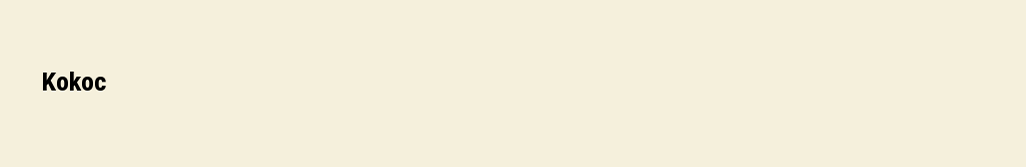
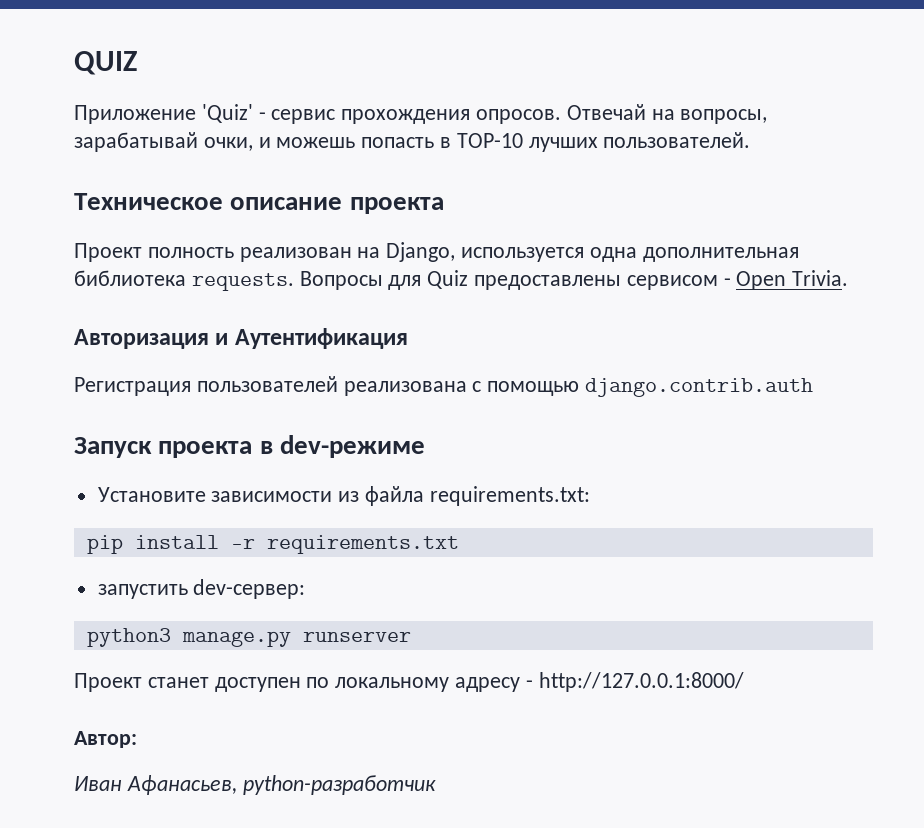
- Kokoc
+ QUIZ
+ Приложение 'Quiz' - сервис прохождения опросов. Отвечай на вопросы, зарабатывай очки, и можешь попасть в TOP-10 лучших пользователей.
+ Техническое описание проекта
+ Проект полность реализован на Django, используется одна дополнительная библиотека requests. Вопросы для Quiz предоставлены сервисом - Open Trivia.
+ Авторизация и Аутентификация
+ Регистрация пользователей реализована с помощью django.contrib.auth
+ Запуск проекта в dev-режиме
+ Установите зависимости из файла requirements.txt:
+ pip install -r requirements.txt
+ запустить dev-сервер:
+ python3 manage.py runserver
+ Проект станет доступен по локальному адресу - http://127.0.0.1:8000/
+ Автор:
+ Иван Афанасьев, python-разработчик

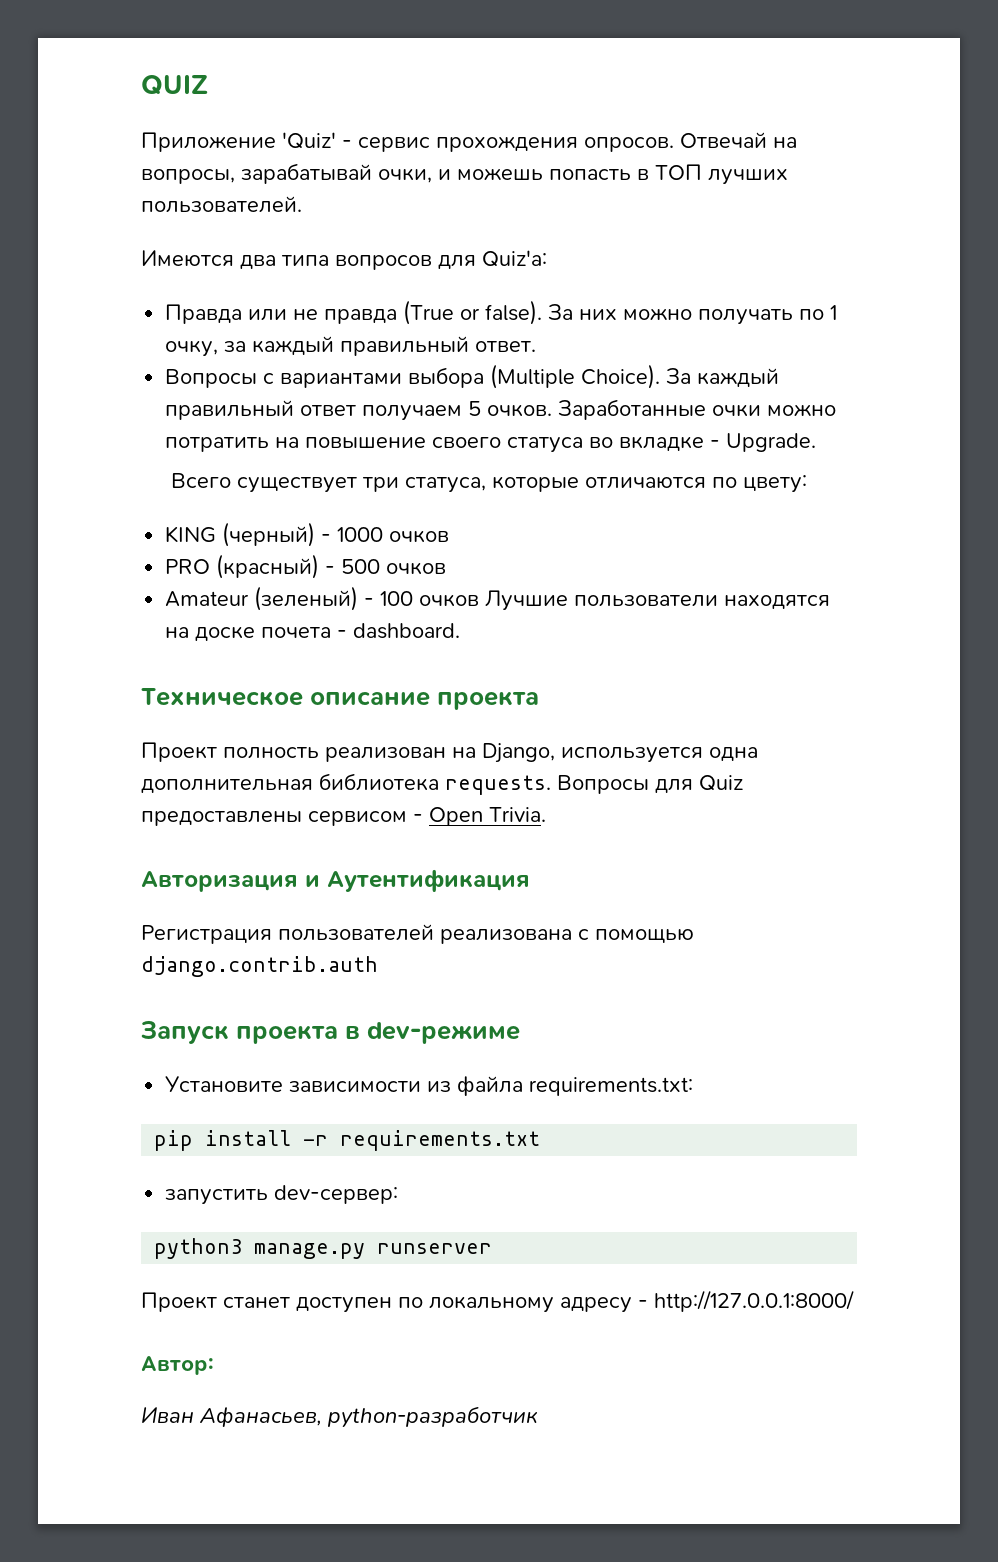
- Отвечай на вопросы, зарабатывай очки, и можешь попасть в TOP-10 лучших пользователей.
+ Отвечай на вопросы, зарабатывай очки, и можешь попасть в TOП лучших пользователей.
+ Имеются два типа вопросов для Quiz'a:
+ Правда или не правда (True or false). За них можно получать по 1 очку, за каждый правильный ответ.
+ Вопросы с вариантами выбора (Multiple Choice). За каждый правильный ответ получаем 5 очков. Заработанные очки можно потратить на повышение своего статуса во вкладке - Upgrade.
+ Всего существует три статуса, которые отличаются по цвету:
+ KING (черный) - 1000 очков
+ PRO (красный) - 500 очков
+ Amateur (зеленый) - 100 очков Лучшие пользователи находятся на доске почета - dashboard.

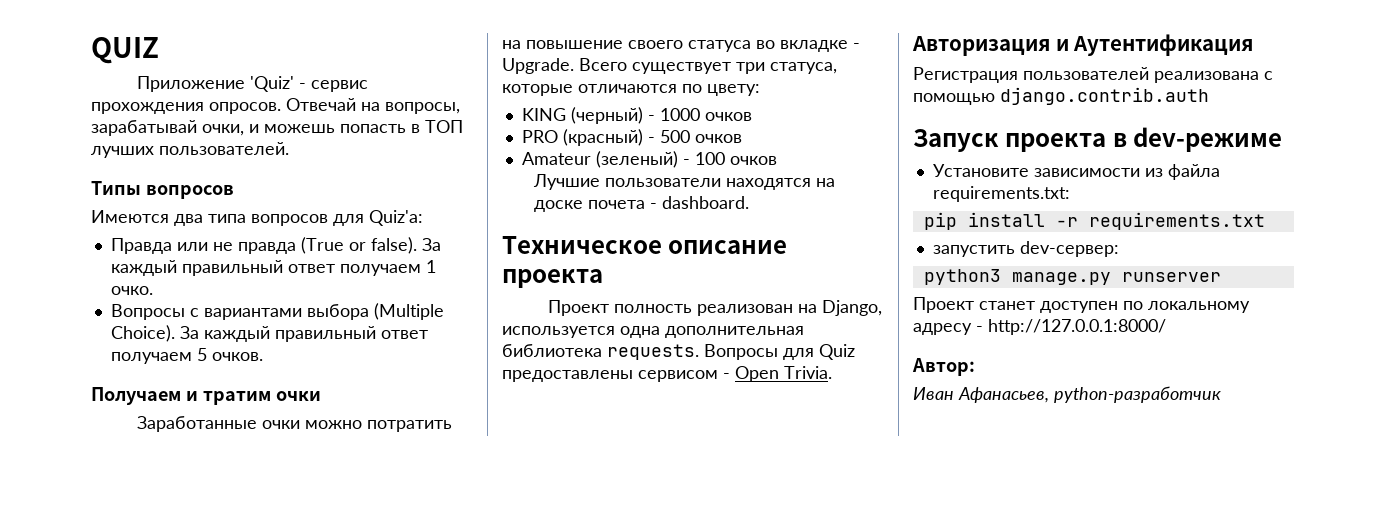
+ Типы вопросов
- За них можно получать по 1 очку, за каждый правильный ответ.
+ За каждый правильный ответ получаем 1 очко.
- За каждый правильный ответ получаем 5 очков. Заработанные очки можно потратить на повышение своего статуса во вкладке - Upgrade.
- Всего существует три статуса, которые отличаются по цвету:
+ За каждый правильный ответ получаем 5 очков.
+ Получаем и тратим очки
+ Заработанные очки можно потратить на повышение своего статуса во вкладке - Upgrade. Всего существует три статуса, которые отличаются по цвету:
- Amateur (зеленый) - 100 очков Лучшие пользователи находятся на доске почета - dashboard.
+ Amateur (зеленый) - 100 очков
+ Лучшие пользователи находятся на доске почета - dashboard.

